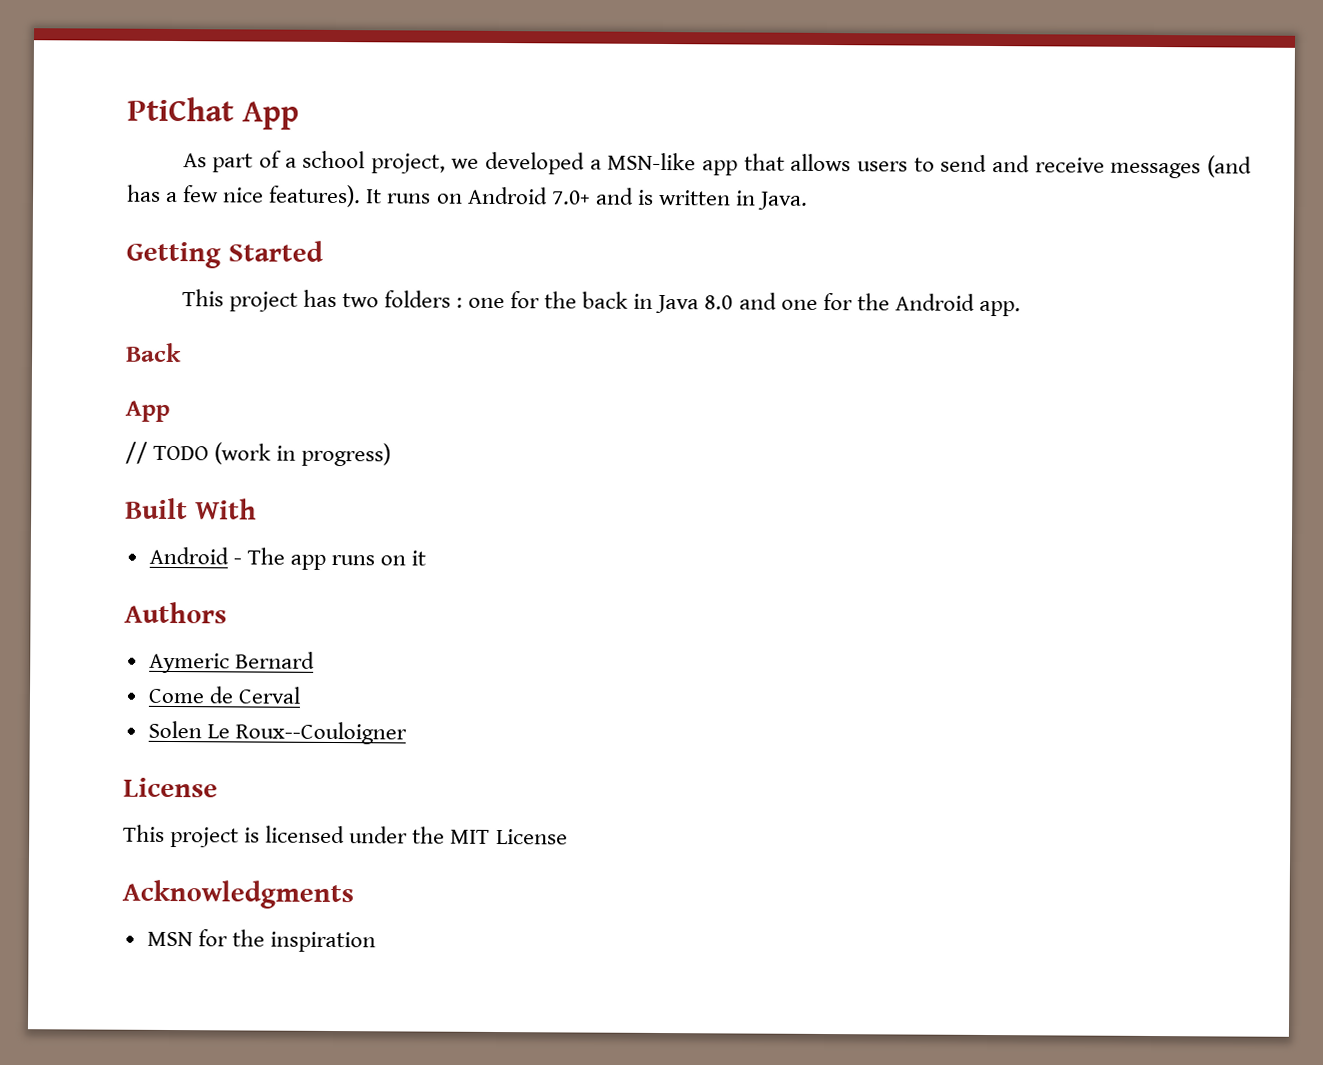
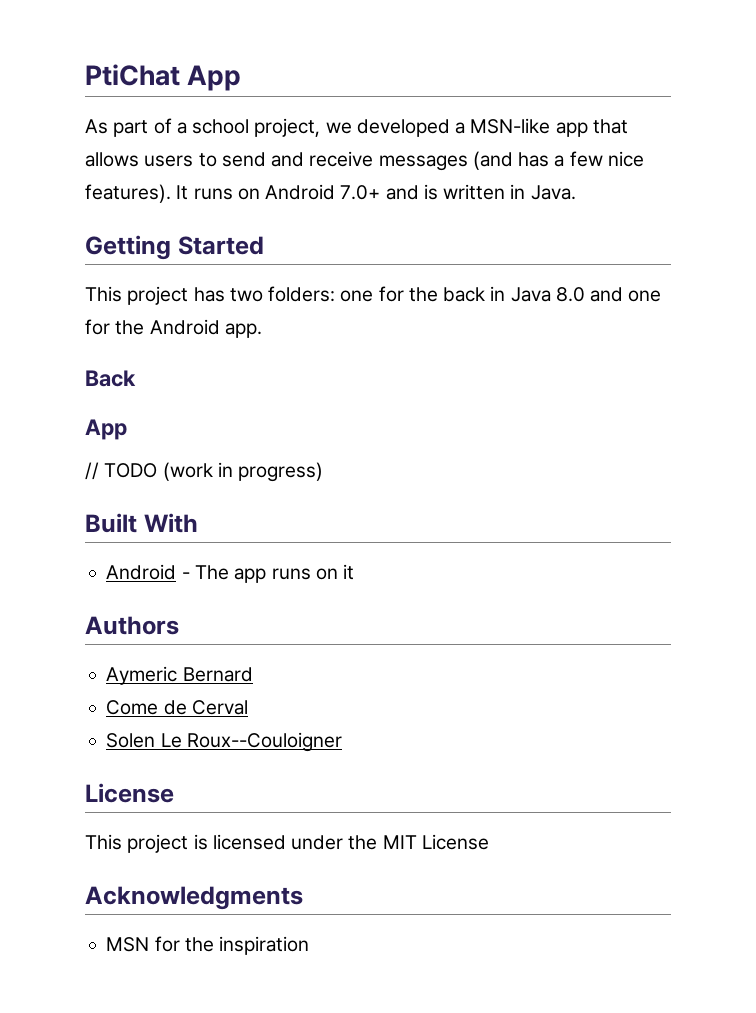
- This project has two folders : one for the back in Java 8.0 and one for the Android app.
+ This project has two folders: one for the back in Java 8.0 and one for the Android app.

